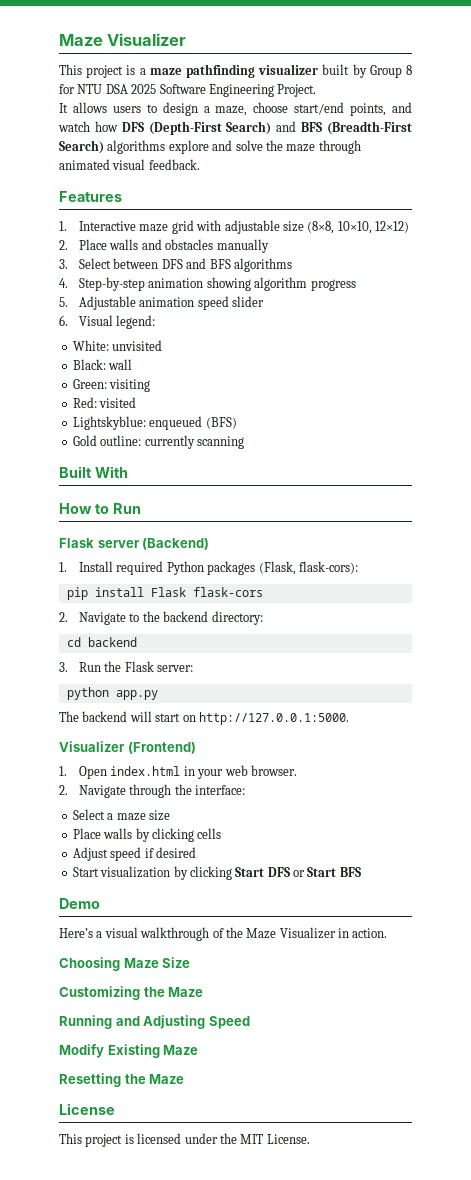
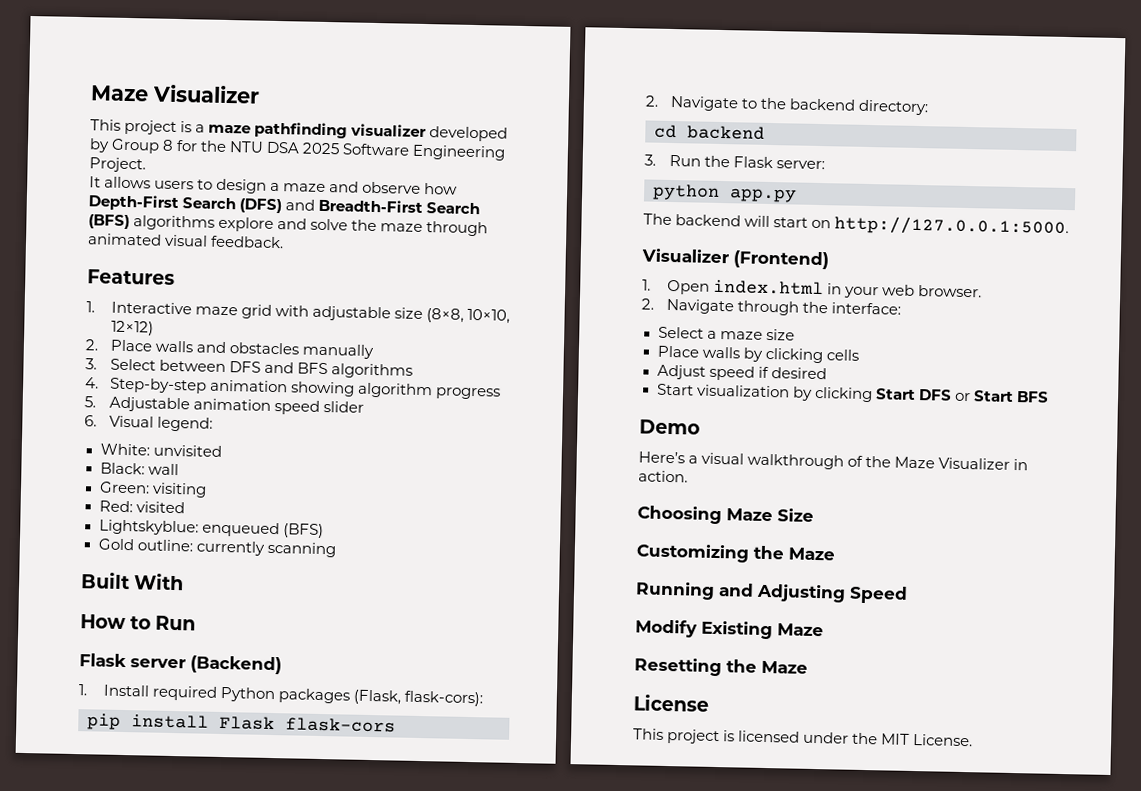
- This project is a maze pathfinding visualizer built by Group 8 for NTU DSA 2025 Software Engineering Project.
+ This project is a maze pathfinding visualizer developed by Group 8 for the NTU DSA 2025 Software Engineering Project.
- It allows users to design a maze, choose start/end points, and watch how DFS (Depth-First Search) and BFS (Breadth-First Search) algorithms explore and solve the maze through animated visual feedback.
+ It allows users to design a maze and observe how Depth-First Search (DFS) and Breadth-First Search (BFS) algorithms explore and solve the maze through animated visual feedback.

